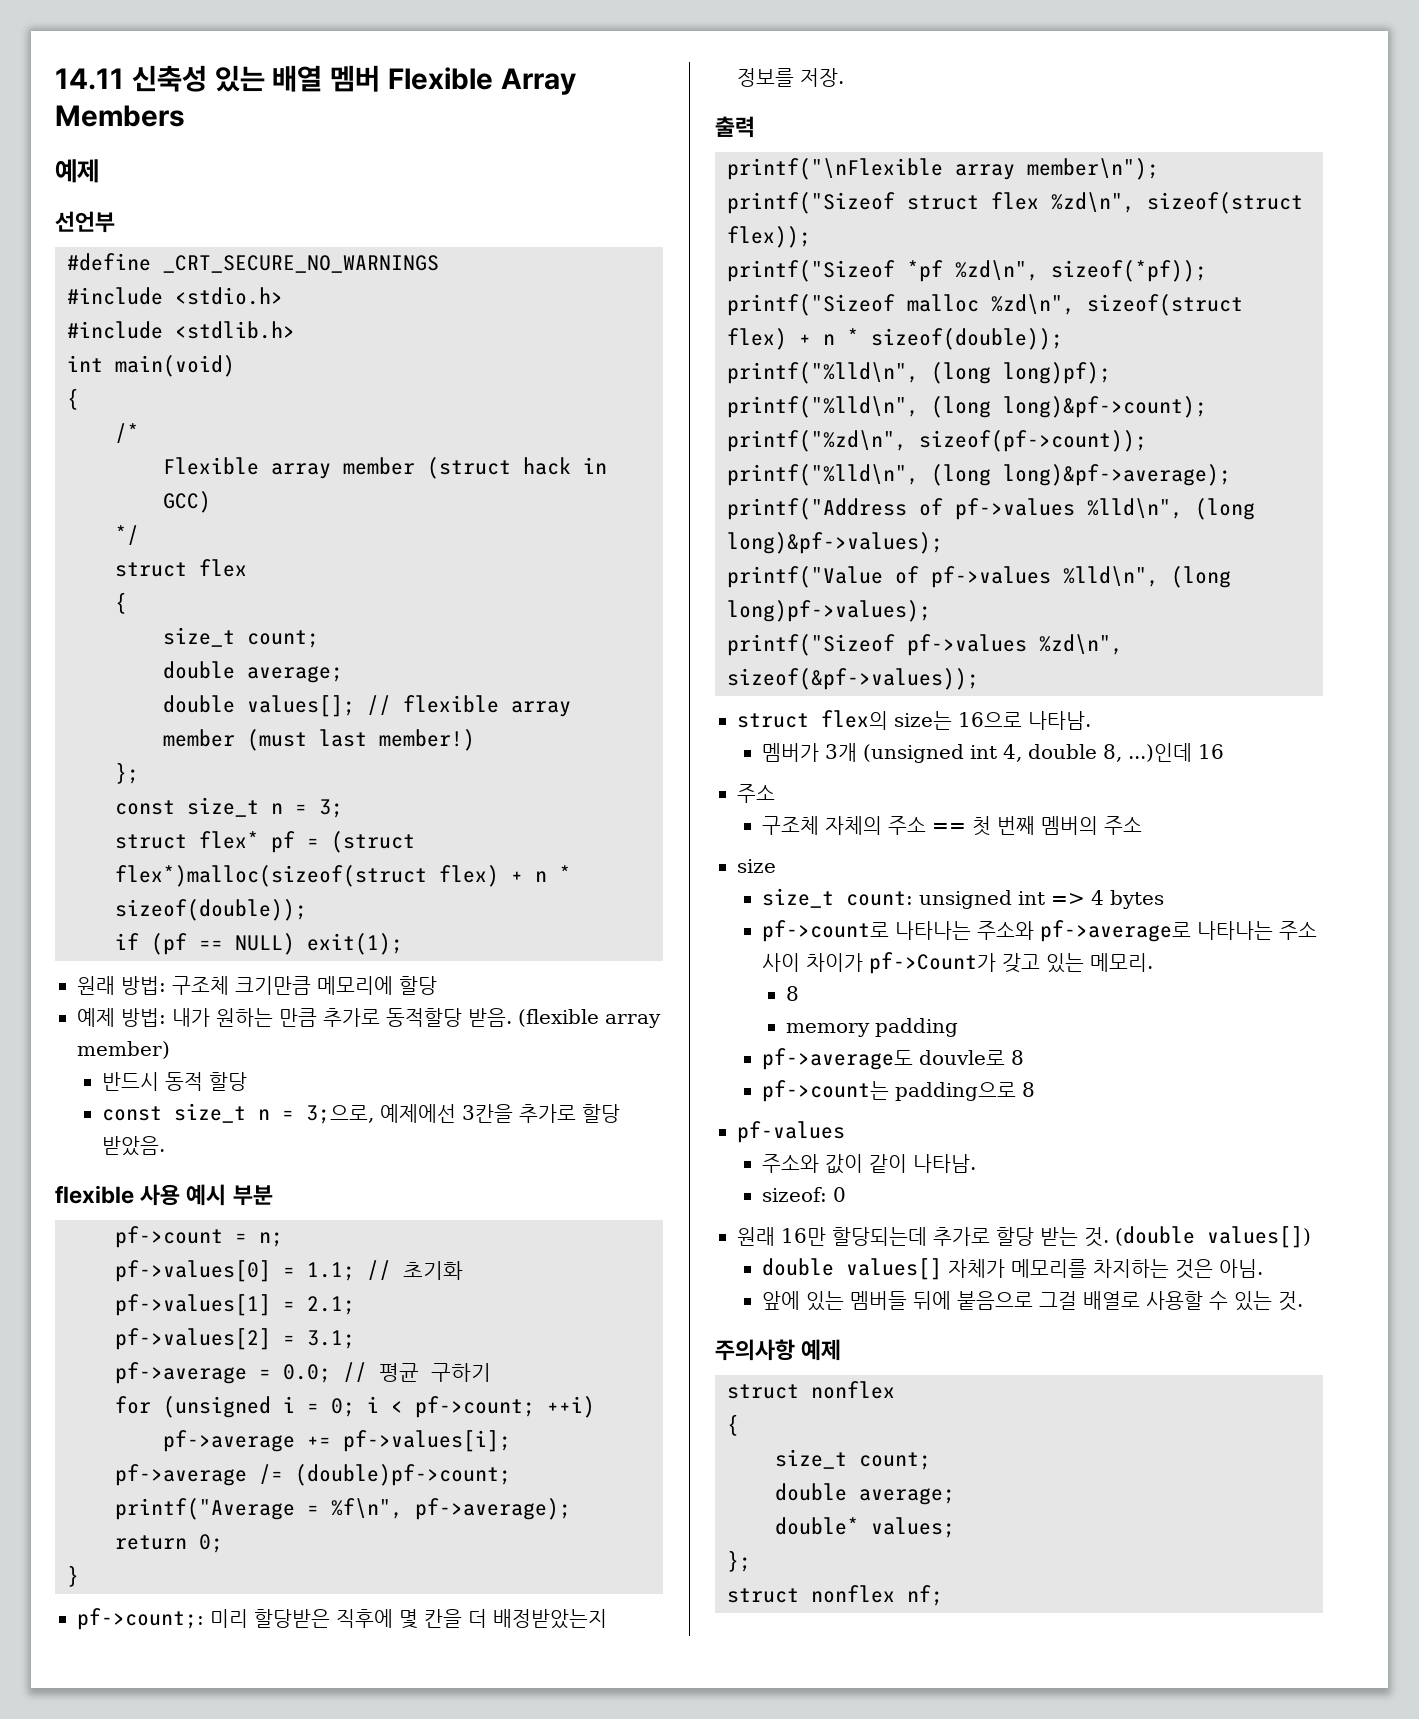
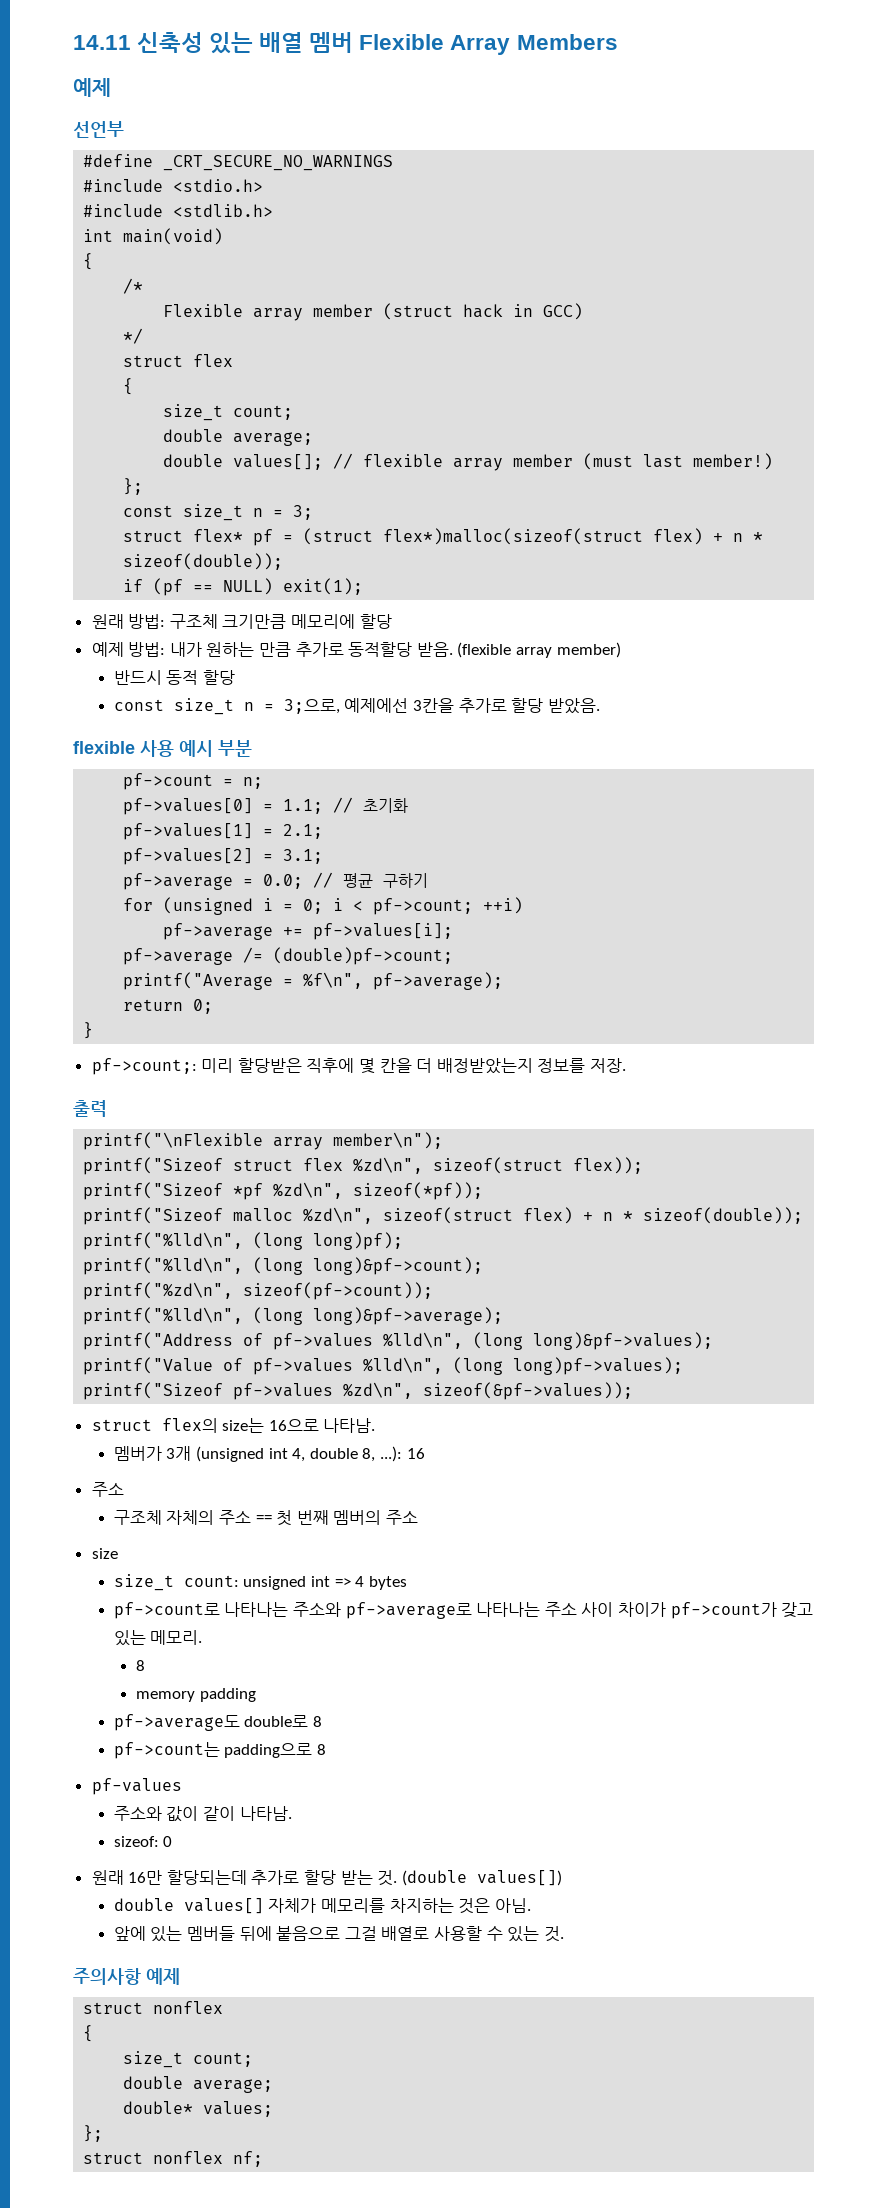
- 멤버가 3개 (unsigned int 4, double 8, ...)인데 16
+ 멤버가 3개 (unsigned int 4, double 8, ...): 16
- pf->count로 나타나는 주소와 pf->average로 나타나는 주소 사이 차이가 pf->Count가 갖고 있는 메모리.
+ pf->count로 나타나는 주소와 pf->average로 나타나는 주소 사이 차이가 pf->count가 갖고 있는 메모리.
- pf->average도 douvle로 8
+ pf->average도 double로 8

